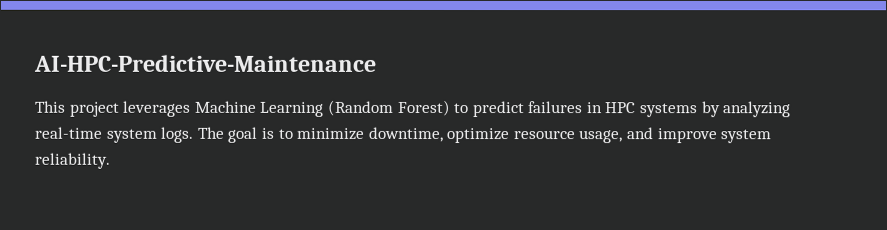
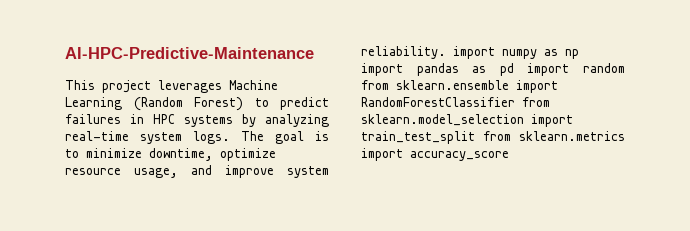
- The goal is to minimize downtime, optimize resource usage, and improve system reliability.
+ The goal is to minimize downtime, optimize resource usage, and improve system reliability. import numpy as np import pandas as pd import random from sklearn.ensemble import RandomForestClassifier from sklearn.model_selection import train_test_split from sklearn.metrics import accuracy_score

